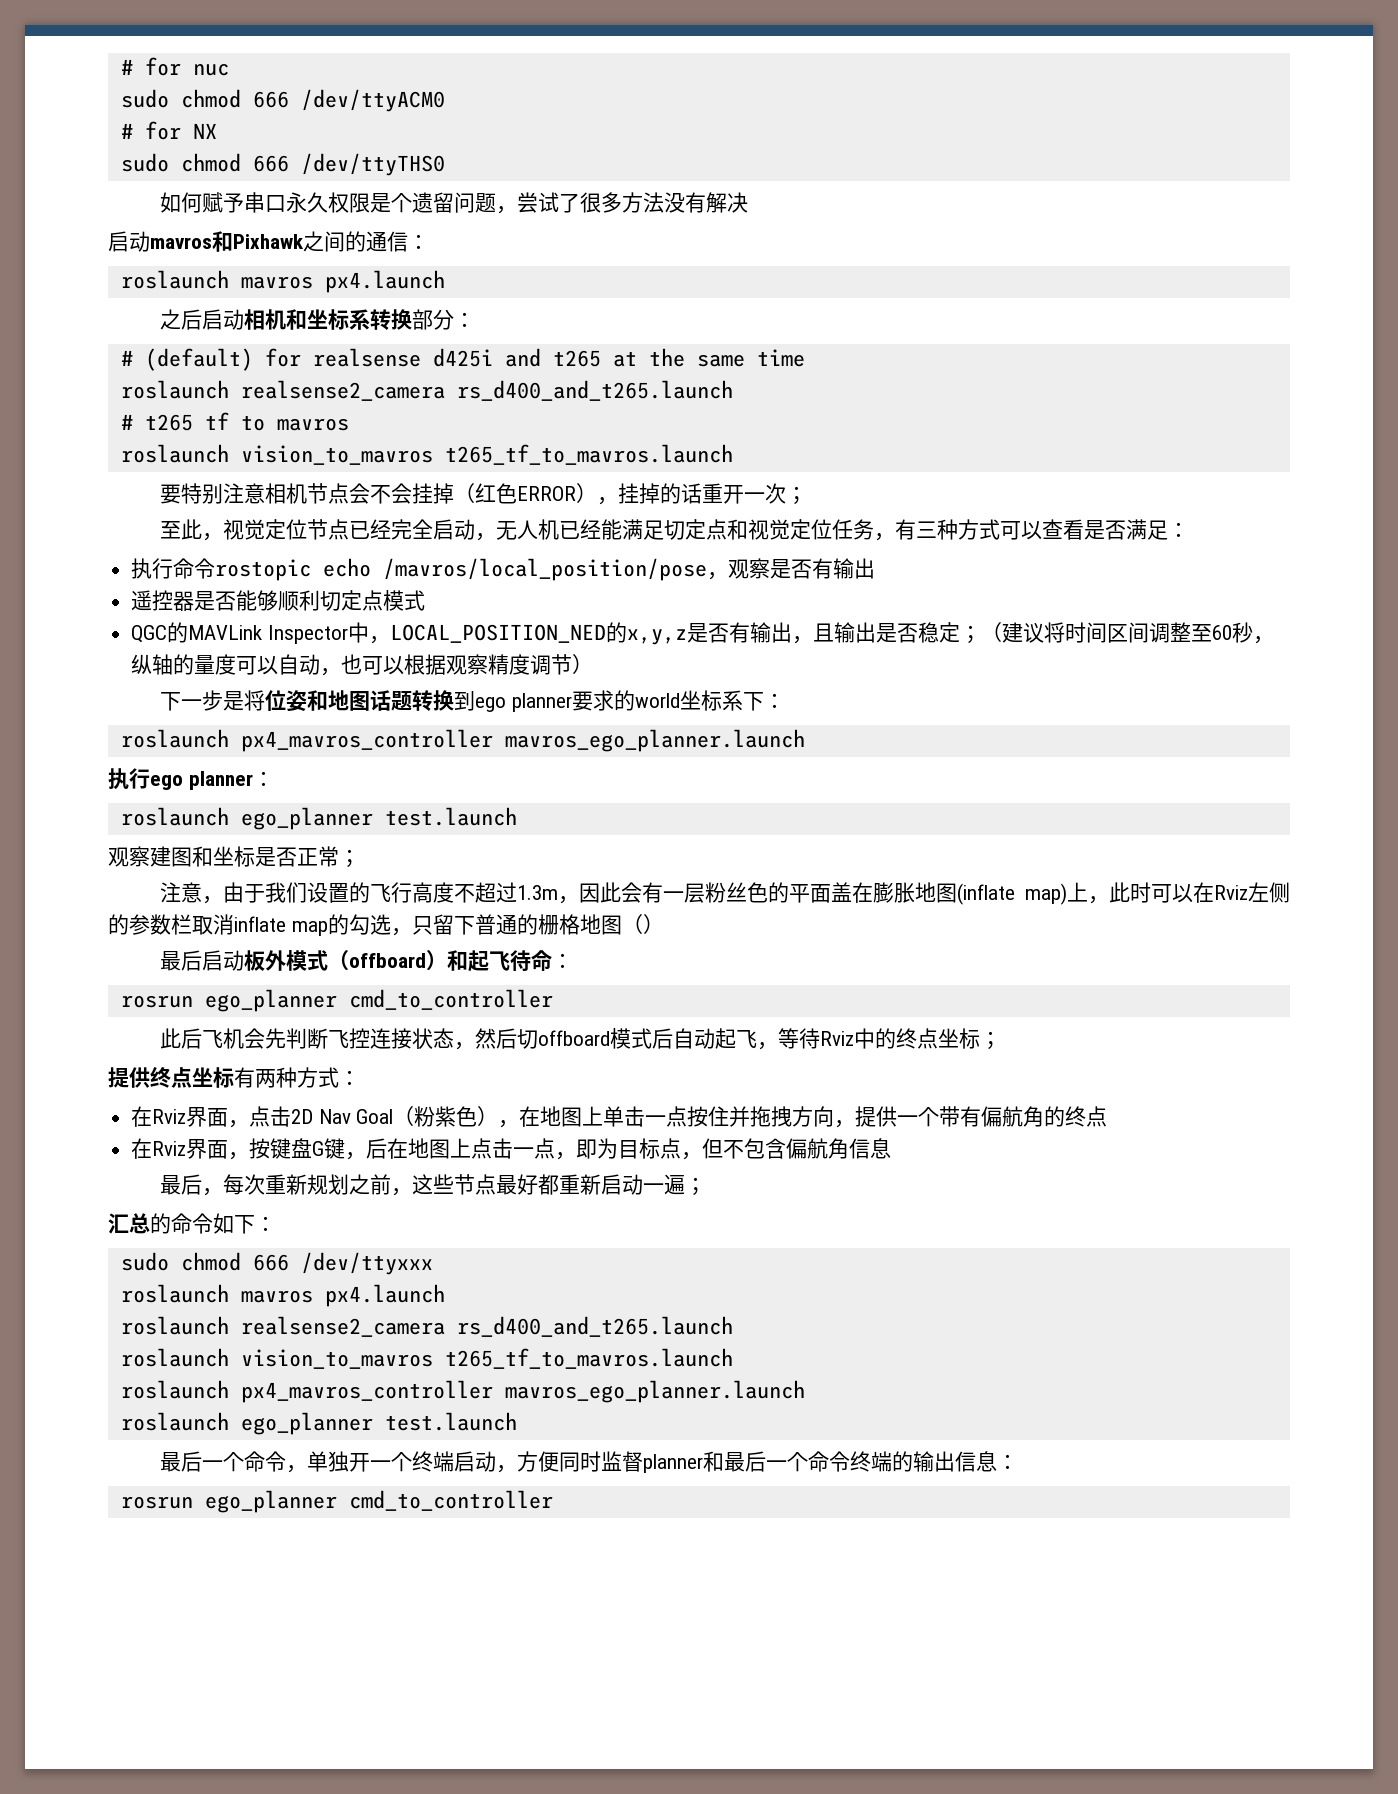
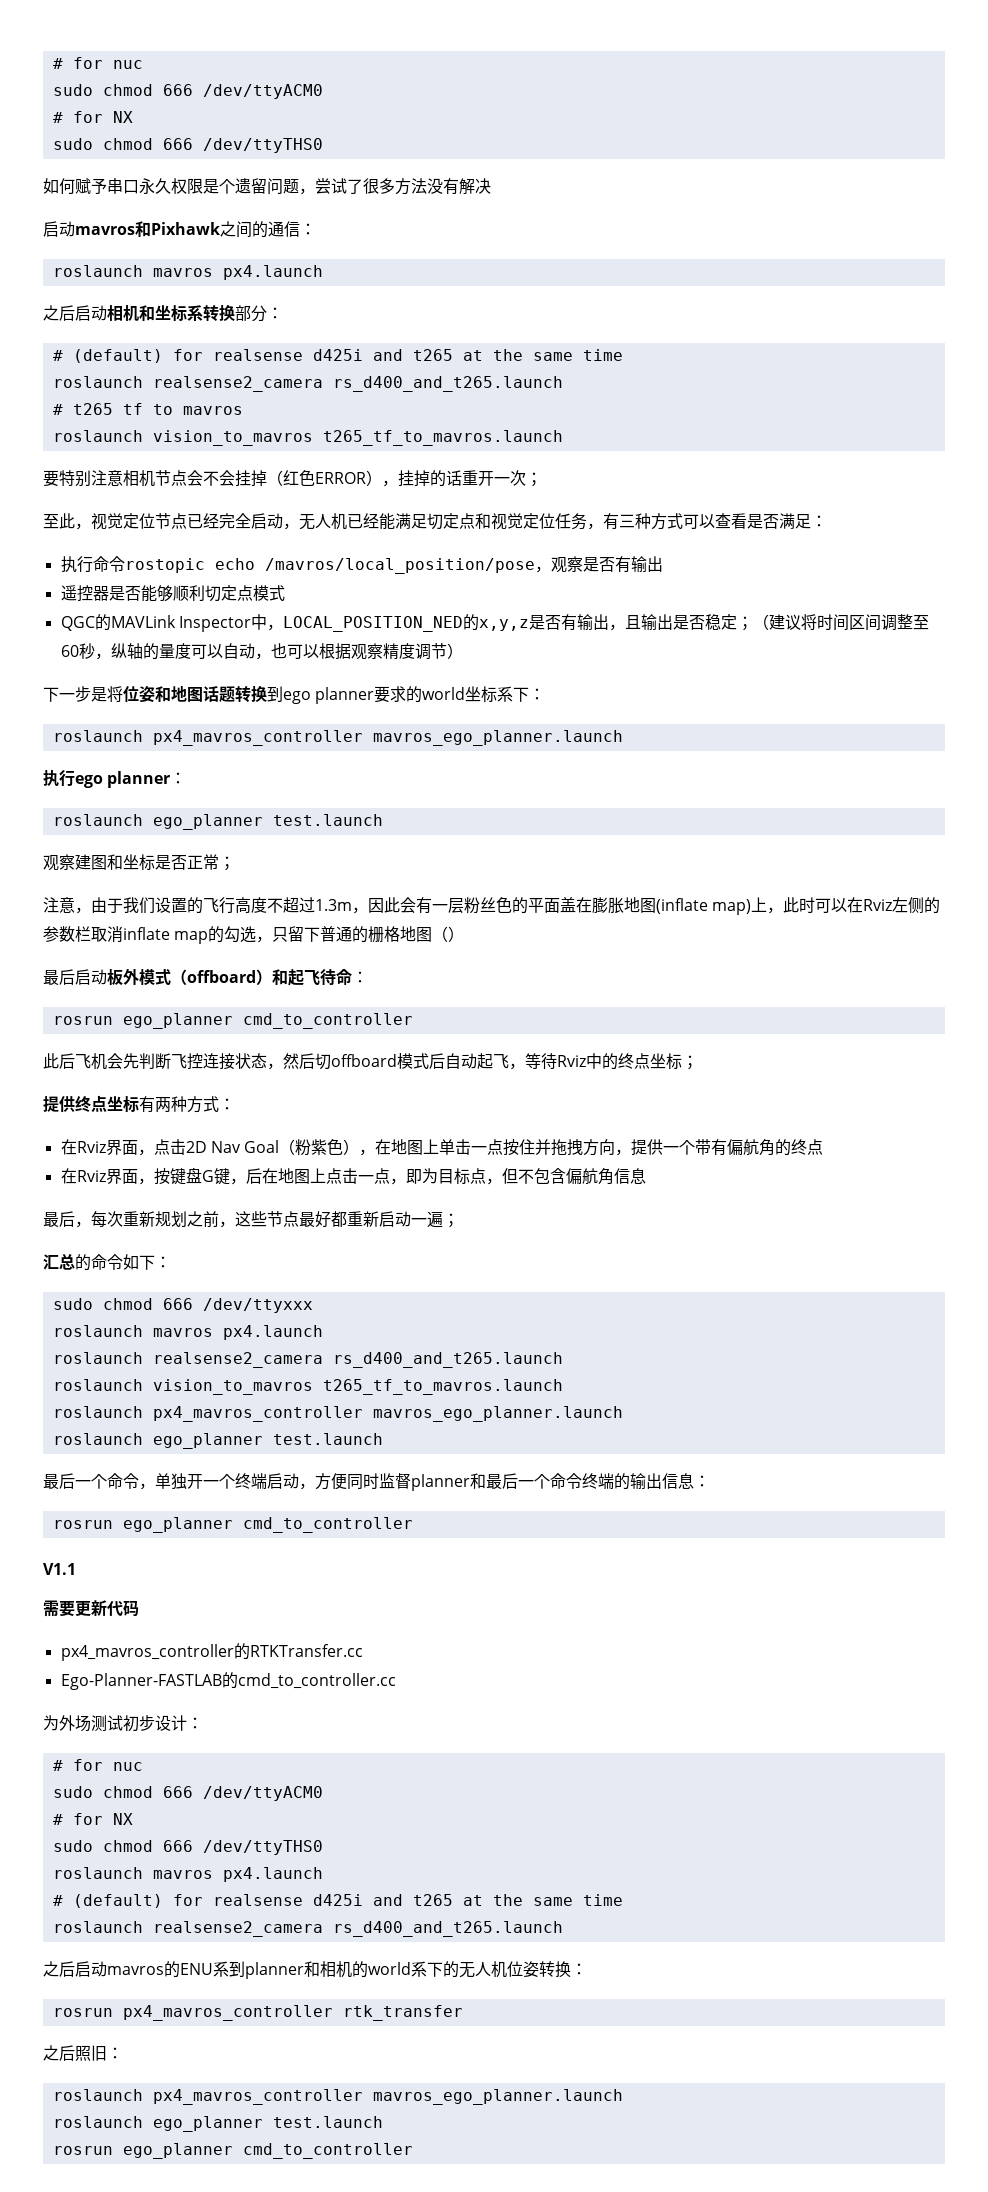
+ V1.1
+ 需要更新代码
+ px4_mavros_controller的RTKTransfer.cc
+ Ego-Planner-FASTLAB的cmd_to_controller.cc
+ 为外场测试初步设计：
+ # for nuc
+ sudo chmod 666 /dev/ttyACM0
+ # for NX
+ sudo chmod 666 /dev/ttyTHS0
+ roslaunch mavros px4.launch
+ # (default) for realsense d425i and t265 at the same time
+ roslaunch realsense2_camera rs_d400_and_t265.launch
+ 之后启动mavros的ENU系到planner和相机的world系下的无人机位姿转换：
+ rosrun px4_mavros_controller rtk_transfer
+ 之后照旧：
+ roslaunch px4_mavros_controller mavros_ego_planner.launch
+ roslaunch ego_planner test.launch
+ rosrun ego_planner cmd_to_controller

